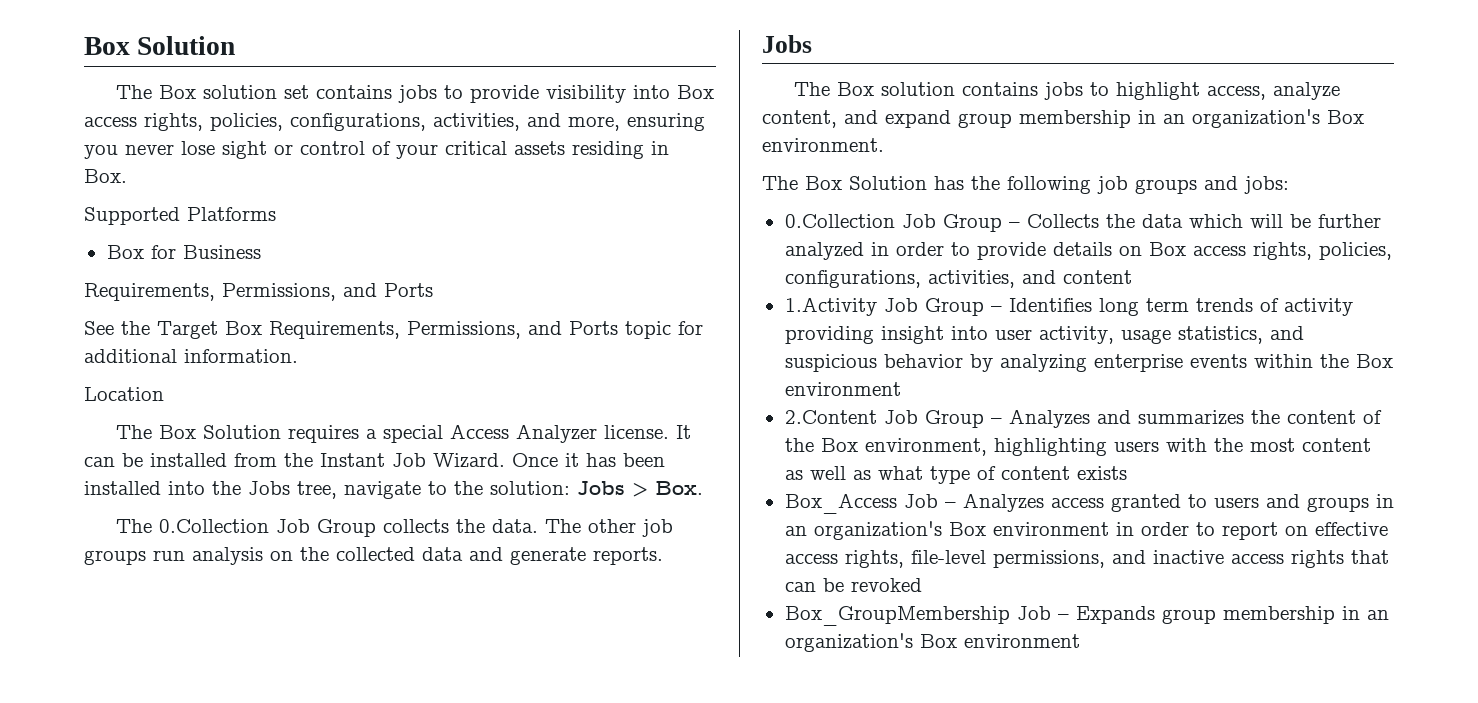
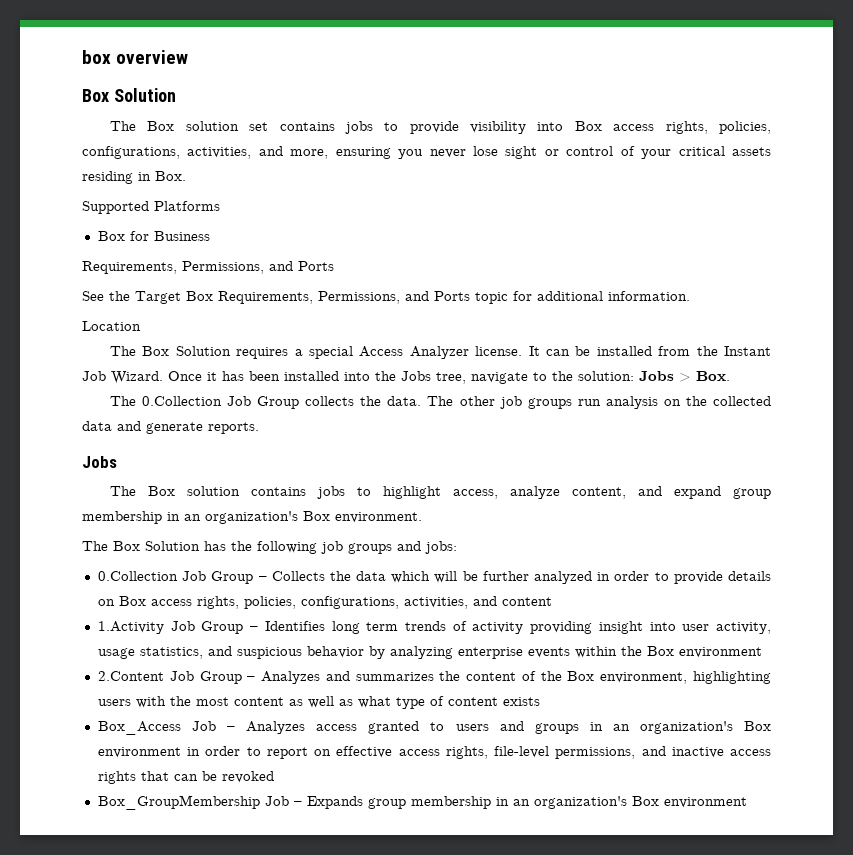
+ box overview

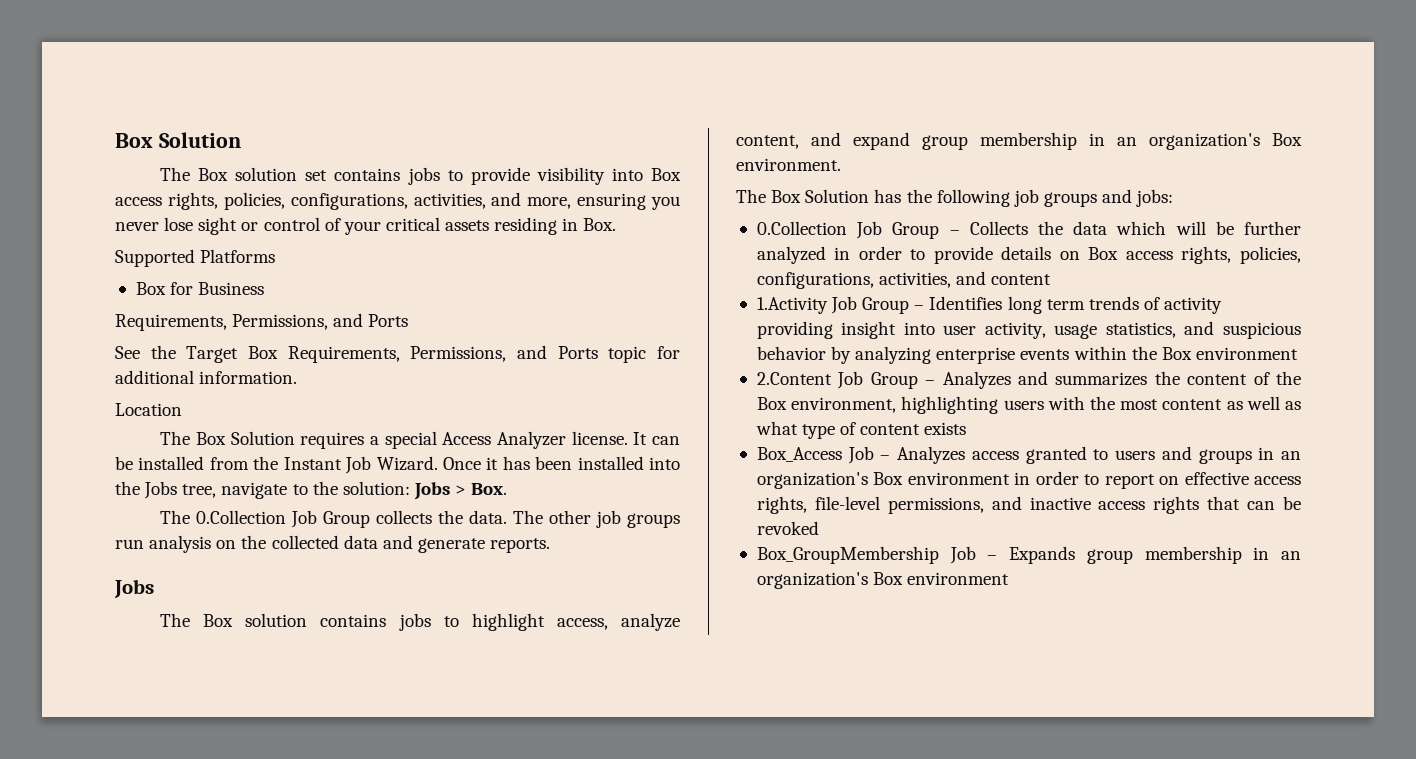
- box overview

